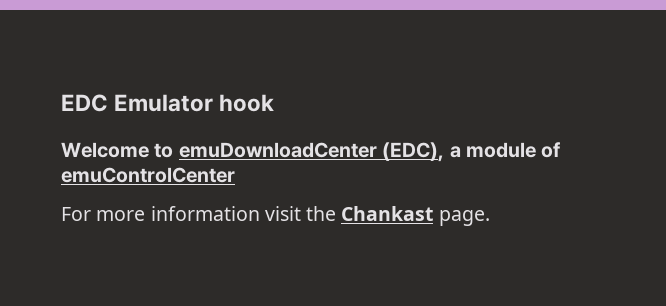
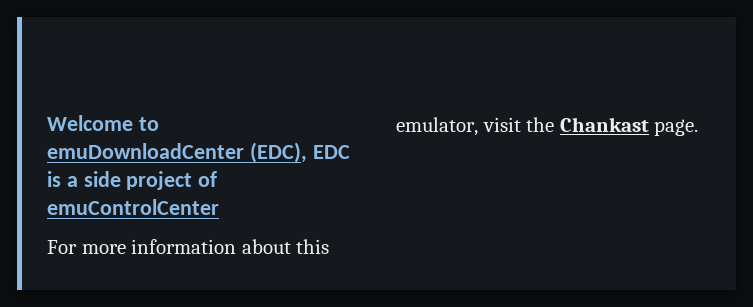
- EDC Emulator hook
- Welcome to emuDownloadCenter (EDC), a module of emuControlCenter
+ Welcome to emuDownloadCenter (EDC), EDC is a side project of emuControlCenter
- For more information visit the Chankast page.
+ For more information about this emulator, visit the Chankast page.

